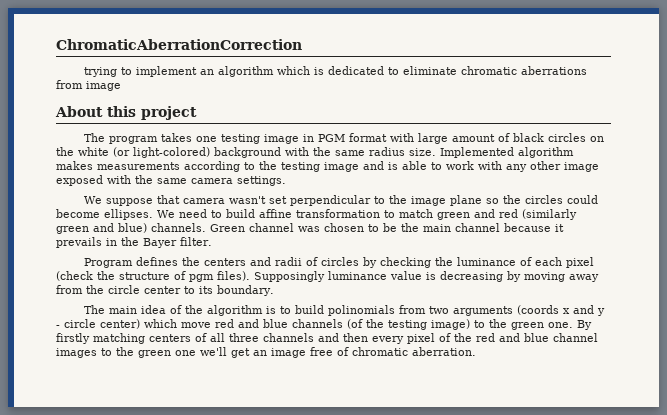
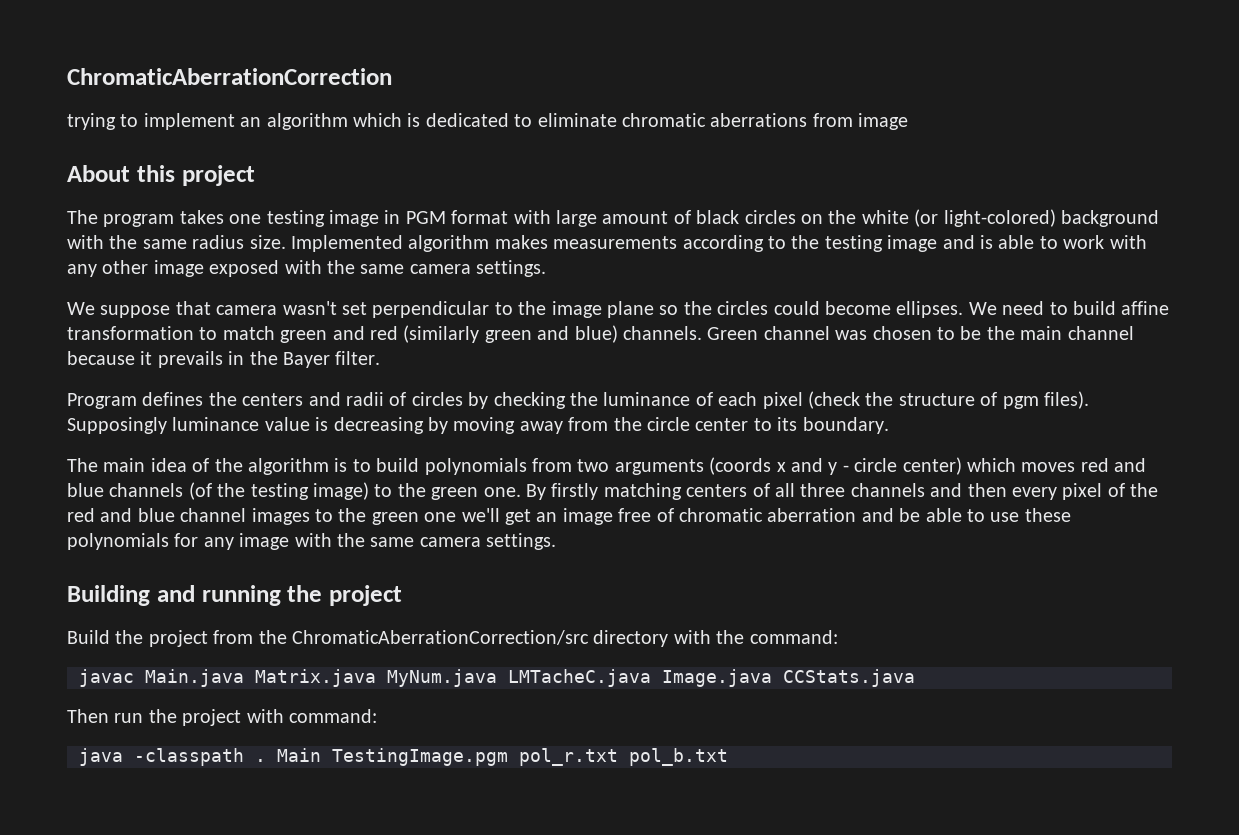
- The main idea of the algorithm is to build polinomials from two arguments (coords x and y - circle center) which move red and blue channels (of the testing image) to the green one.
+ The main idea of the algorithm is to build polynomials from two arguments (coords x and y - circle center) which moves red and blue channels (of the testing image) to the green one.
- By firstly matching centers of all three channels and then every pixel of the red and blue channel images to the green one we'll get an image free of chromatic aberration.
+ By firstly matching centers of all three channels and then every pixel of the red and blue channel images to the green one we'll get an image free of chromatic aberration and be able to use these polynomials for any image with the same camera settings.
+ Building and running the project
+ Build the project from the ChromaticAberrationCorrection/src directory with the command:
+ javac Main.java Matrix.java MyNum.java LMTacheC.java Image.java CCStats.java
+ Then run the project with command:
+ java -classpath . Main TestingImage.pgm pol_r.txt pol_b.txt

